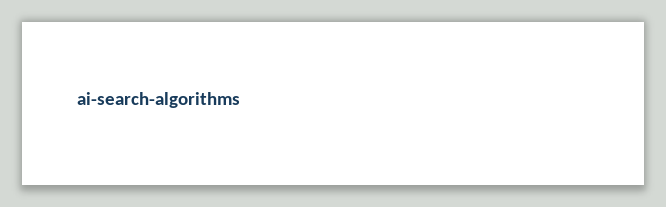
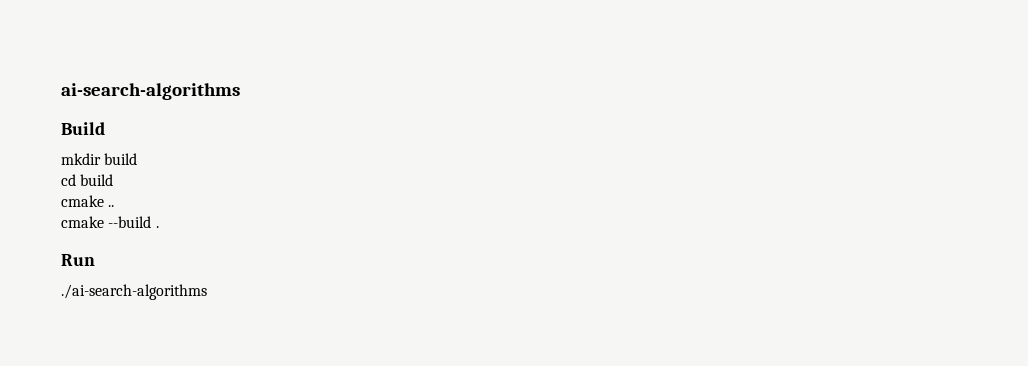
+ Build
+ mkdir build
+ cd build
+ cmake ..
+ cmake --build .
+ Run
+ ./ai-search-algorithms

